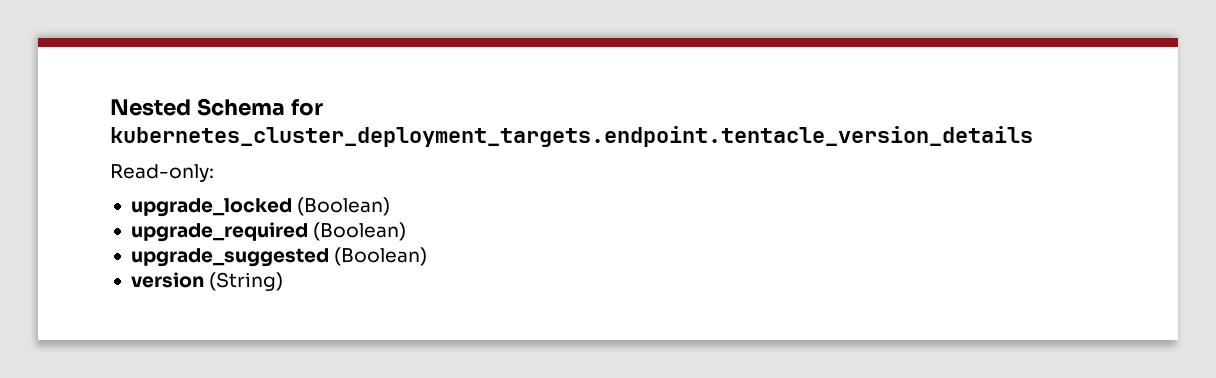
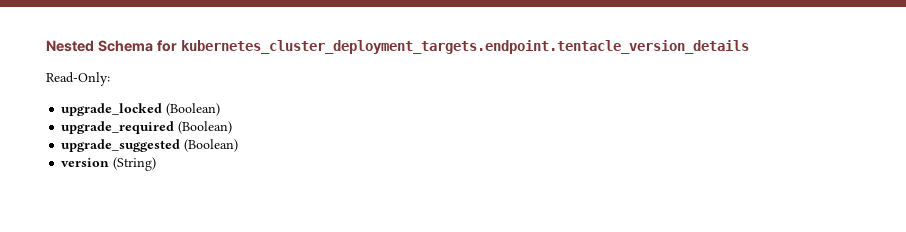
- Read-only:
+ Read-Only:

